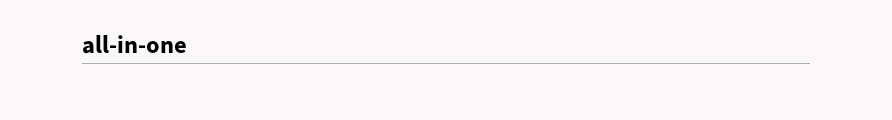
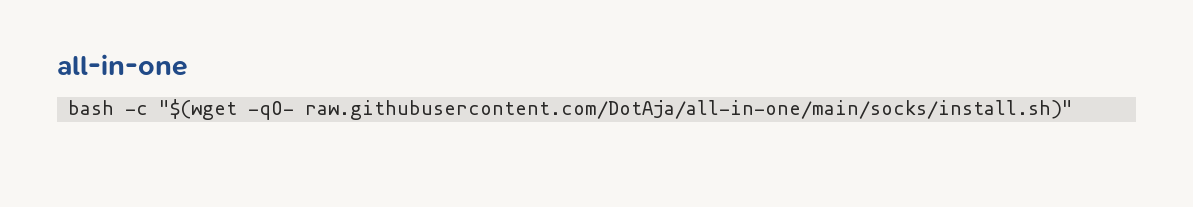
+ bash -c "$(wget -qO- raw.githubusercontent.com/DotAja/all-in-one/main/socks/install.sh)"

